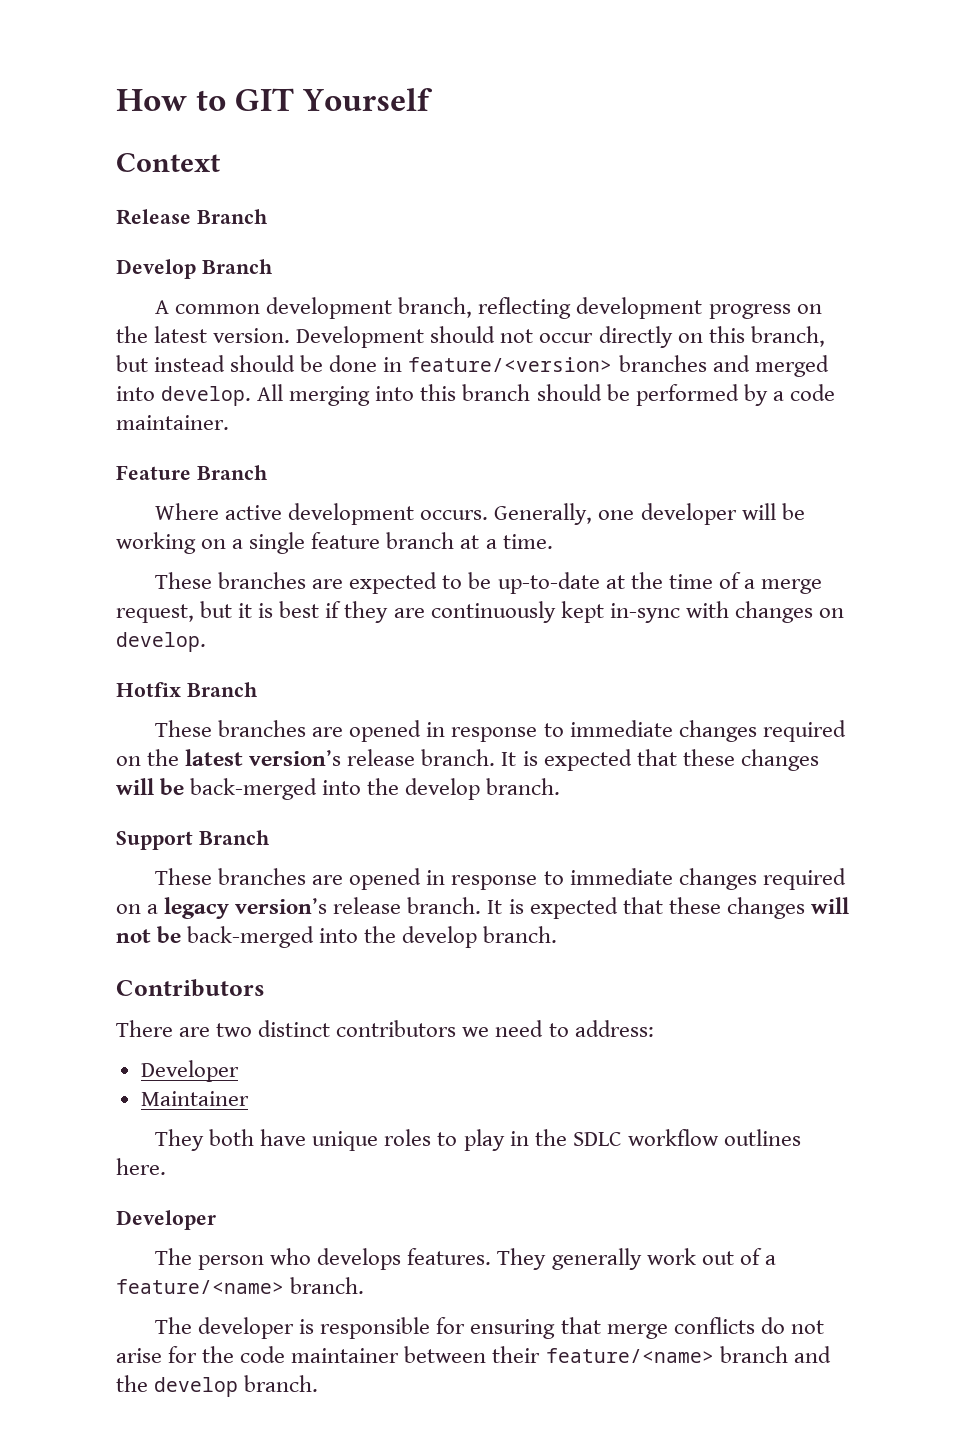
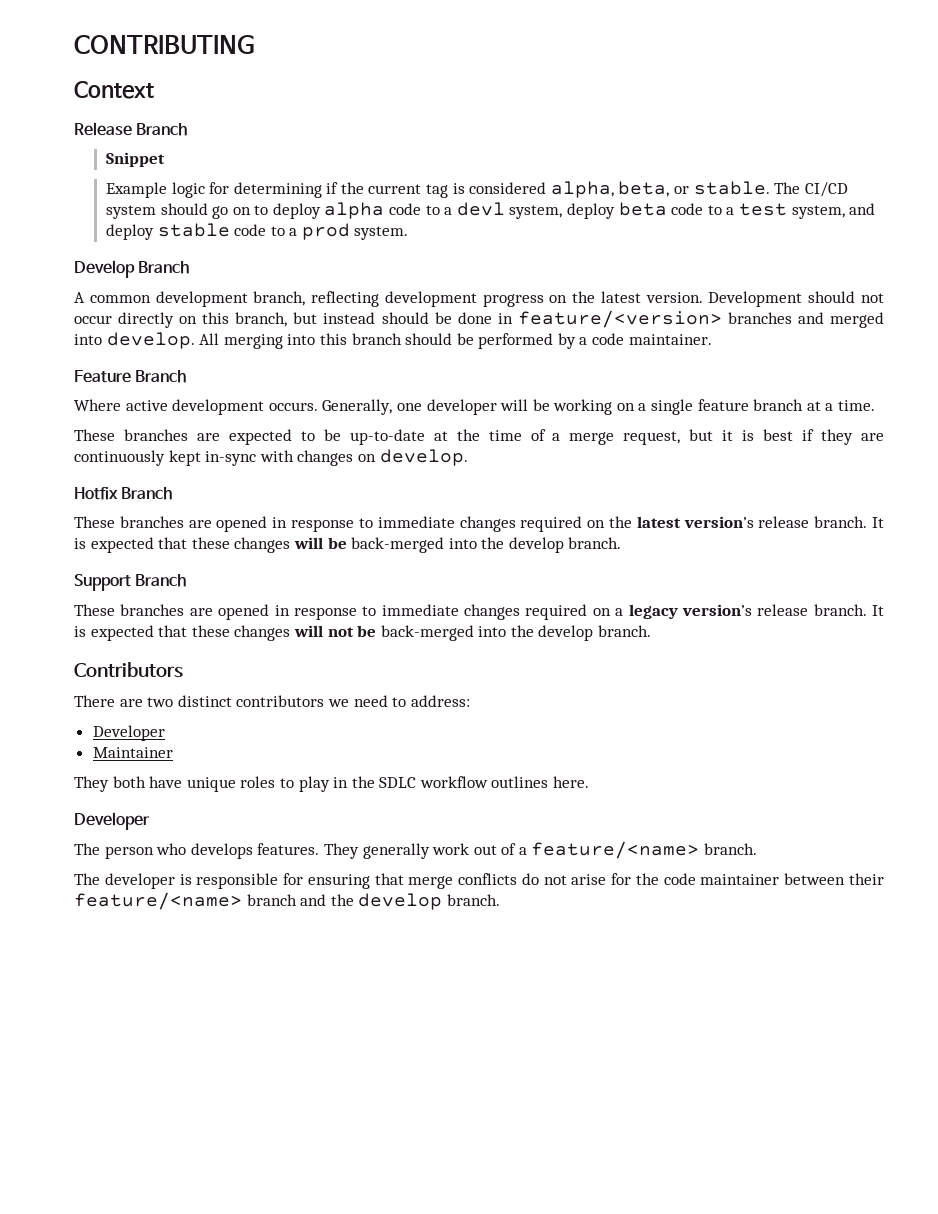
- How to GIT Yourself
+ CONTRIBUTING
+ Snippet
+ Example logic for determining if the current tag is considered alpha, beta, or stable. The CI/CD system should go on to deploy alpha code to a devl system, deploy beta code to a test system, and deploy stable code to a prod system.

